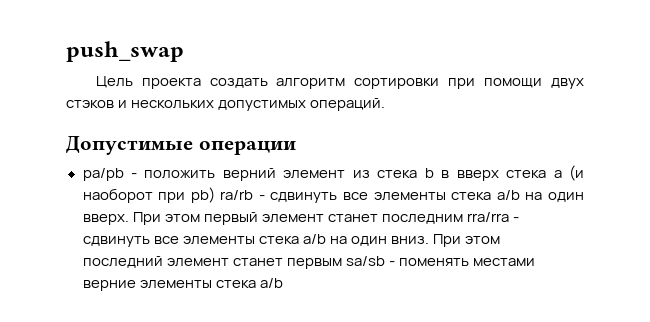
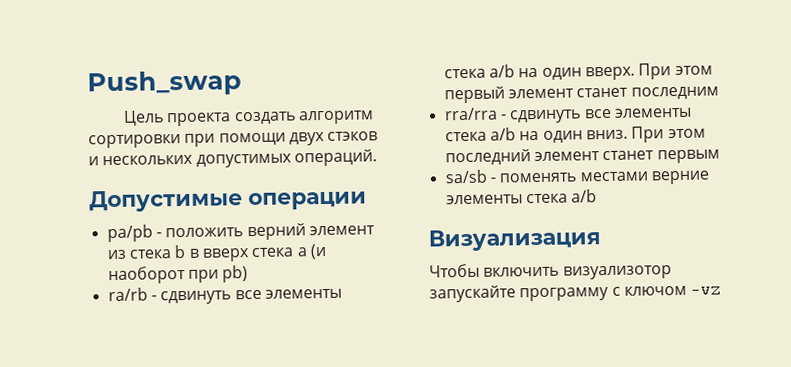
- push_swap
+ Push_swap
- pa/pb - положить верний элемент из стека b в вверх стека a (и наоборот при pb) ra/rb - сдвинуть все элементы стека a/b на один вверх.
+ pa/pb - положить верний элемент из стека b в вверх стека a (и наоборот при pb)
+ ra/rb - сдвинуть все элементы стека a/b на один вверх.
- При этом первый элемент станет последним rra/rra - сдвинуть все элементы стека a/b на один вниз.
+ При этом первый элемент станет последним
+ rra/rra - сдвинуть все элементы стека a/b на один вниз.
- При этом последний элемент станет первым sa/sb - поменять местами верние элементы стека a/b
+ При этом последний элемент станет первым
+ sa/sb - поменять местами верние элементы стека a/b
+ Визуализация
+ Чтобы включить визуализотор запускайте программу с ключом -vz

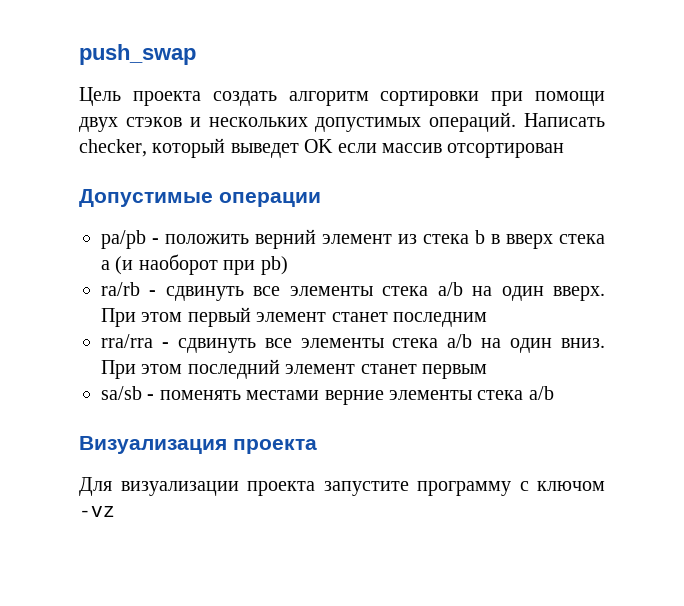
- Push_swap
+ push_swap
+ Написать checker, который выведет OK если массив отсортирован
- Визуализация
- Чтобы включить визуализотор запускайте программу с ключом -vz
+ Визуализация проекта
+ Для визуализации проекта запустите программу с ключом -vz

